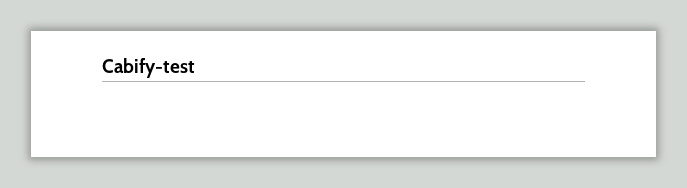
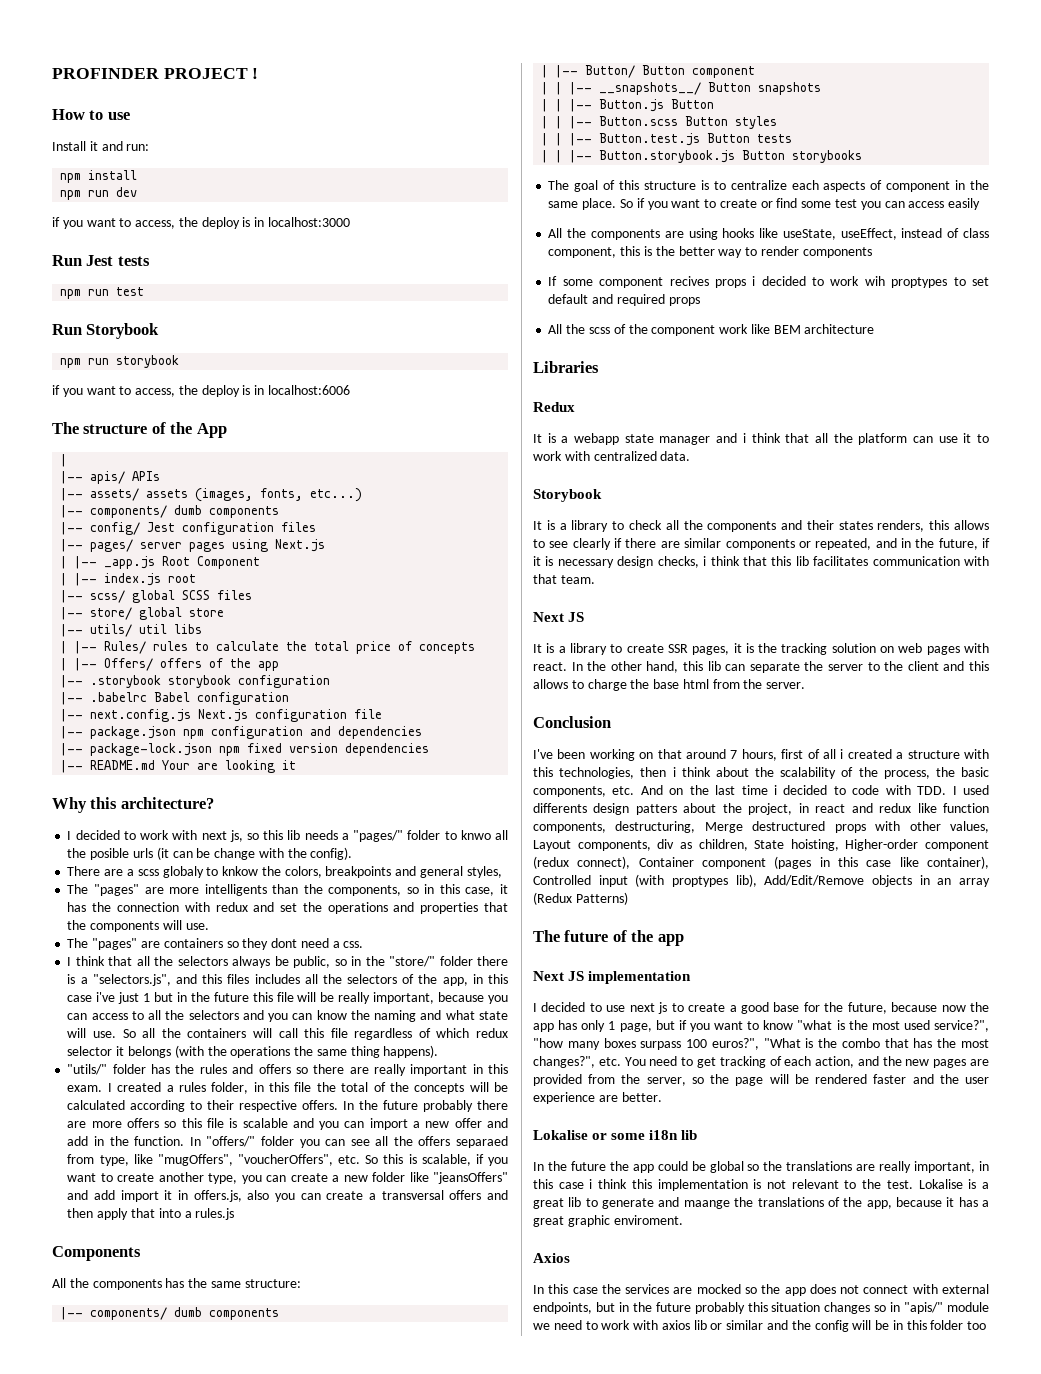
- Cabify-test
+ PROFINDER PROJECT !
+ How to use
+ Install it and run:
+ npm install
+ npm run dev
+ if you want to access, the deploy is in localhost:3000
+ Run Jest tests
+ npm run test
+ Run Storybook
+ npm run storybook
+ if you want to access, the deploy is in localhost:6006
+ The structure of the App
+ |
+ |-- apis/ APIs
+ |-- assets/ assets (images, fonts, etc...)
+ |-- components/ dumb components
+ |-- config/ Jest configuration files
+ |-- pages/ server pages using Next.js
+ | |-- _app.js Root Component
+ | |-- index.js root
+ |-- scss/ global SCSS files
+ |-- store/ global store
+ |-- utils/ util libs
+ | |-- Rules/ rules to calculate the total price of concepts
+ | |-- Offers/ offers of the app
+ |-- .storybook storybook configuration
+ |-- .babelrc Babel configuration
+ |-- next.config.js Next.js configuration file
+ |-- package.json npm configuration and dependencies
+ |-- package-lock.json npm fixed version dependencies
+ |-- README.md Your are looking it
+ Why this architecture?
+ I decided to work with next js, so this lib needs a "pages/" folder to knwo all the posible urls (it can be change with the config).
+ There are a scss globaly to knkow the colors, breakpoints and general styles,
+ The "pages" are more intelligents than the components, so in this case, it has the connection with redux and set the operations and properties that the components will use.
+ The "pages" are containers so they dont need a css.
+ I think that all the selectors always be public, so in the "store/" folder there is a "selectors.js", and this files includes all the selectors of the app, in this case i've just 1 but in the future this file will be really important, because you can access to all the selectors and you can know the naming and what state will use. So all the containers will call this file regardless of which redux selector it belongs (with the operations the same thing happens).
+ "utils/" folder has the rules and offers so there are really important in this exam. I created a rules folder, in this file the total of the concepts will be calculated according to their respective offers. In the future probably there are more offers so this file is scalable and you can import a new offer and add in the function. In "offers/" folder you can see all the offers separaed from type, like "mugOffers", "voucherOffers", etc. So this is scalable, if you want to create another type, you can create a new folder like "jeansOffers" and add import it in offers.js, also you can create a transversal offers and then apply that into a rules.js
+ Components
+ All the components has the same structure:
+ |-- components/ dumb components
+ | |-- Button/ Button component
+ | | |-- __snapshots__/ Button snapshots
+ | | |-- Button.js Button
+ | | |-- Button.scss Button styles
+ | | |-- Button.test.js Button tests
+ | | |-- Button.storybook.js Button storybooks
+ The goal of this structure is to centralize each aspects of component in the same place. So if you want to create or find some test you can access easily
+ All the components are using hooks like useState, useEffect, instead of class component, this is the better way to render components
+ If some component recives props i decided to work wih proptypes to set default and required props
+ All the scss of the component work like BEM architecture
+ Libraries
+ Redux
+ It is a webapp state manager and i think that all the platform can use it to work with centralized data.
+ Storybook
+ It is a library to check all the components and their states renders, this allows to see clearly if there are similar components or repeated, and in the future, if it is necessary design checks, i think that this lib facilitates communication with that team.
+ Next JS
+ It is a library to create SSR pages, it is the tracking solution on web pages with react. In the other hand, this lib can separate the server to the client and this allows to charge the base html from the server.
+ Conclusion
+ I've been working on that around 7 hours, first of all i created a structure with this technologies, then i think about the scalability of the process, the basic components, etc. And on the last time i decided to code with TDD. I used differents design patters about the project, in react and redux like function components, destructuring, Merge destructured props with other values, Layout components, div as children, State hoisting, Higher-order component (redux connect), Container component (pages in this case like container), Controlled input (with proptypes lib), Add/Edit/Remove objects in an array (Redux Patterns)
+ The future of the app
+ Next JS implementation
+ I decided to use next js to create a good base for the future, because now the app has only 1 page, but if you want to know "what is the most used service?", "how many boxes surpass 100 euros?", "What is the combo that has the most changes?", etc. You need to get tracking of each action, and the new pages are provided from the server, so the page will be rendered faster and the user experience are better.
+ Lokalise or some i18n lib
+ In the future the app could be global so the translations are really important, in this case i think this implementation is not relevant to the test. Lokalise is a great lib to generate and maange the translations of the app, because it has a great graphic enviroment.
+ Axios
+ In this case the services are mocked so the app does not connect with external endpoints, but in the future probably this situation changes so in "apis/" module we need to work with axios lib or similar and the config will be in this folder too

